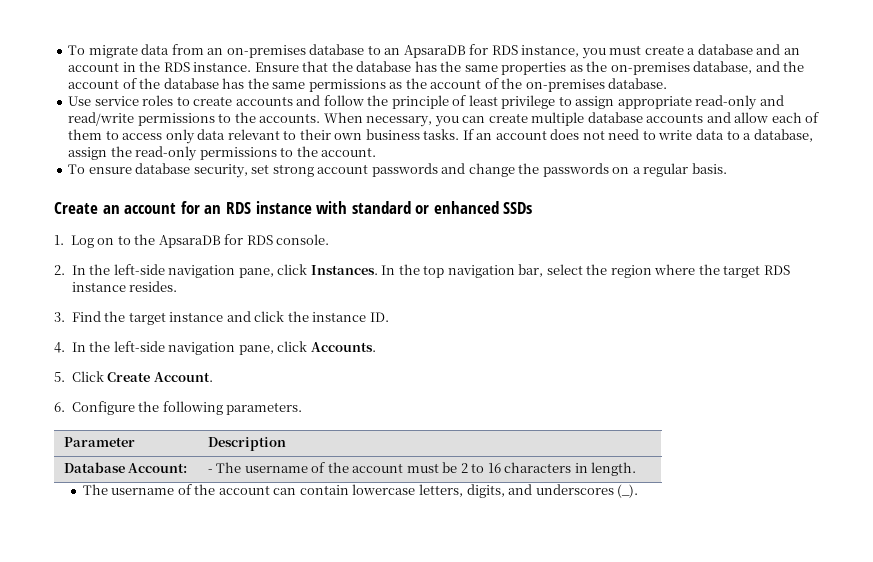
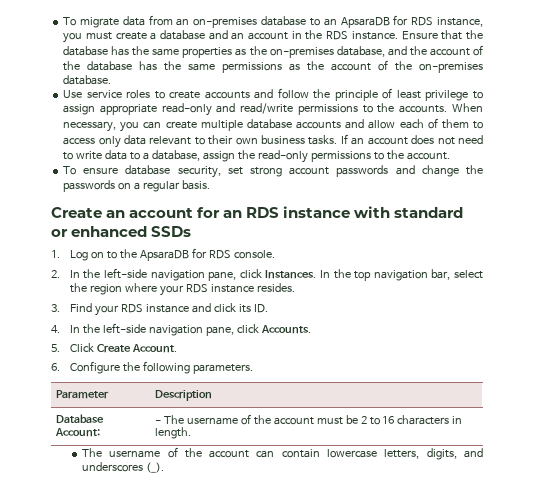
- In the top navigation bar, select the region where the target RDS instance resides.
+ In the top navigation bar, select the region where your RDS instance resides.
- 3. Find the target instance and click the instance ID.
+ 3. Find your RDS instance and click its ID.

